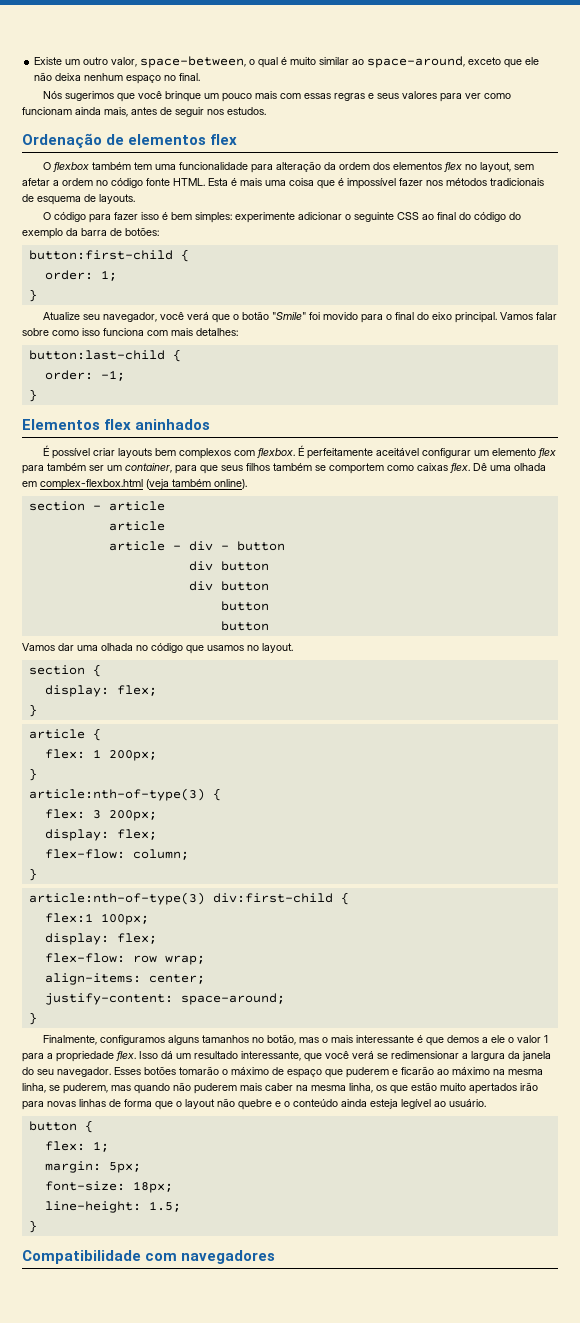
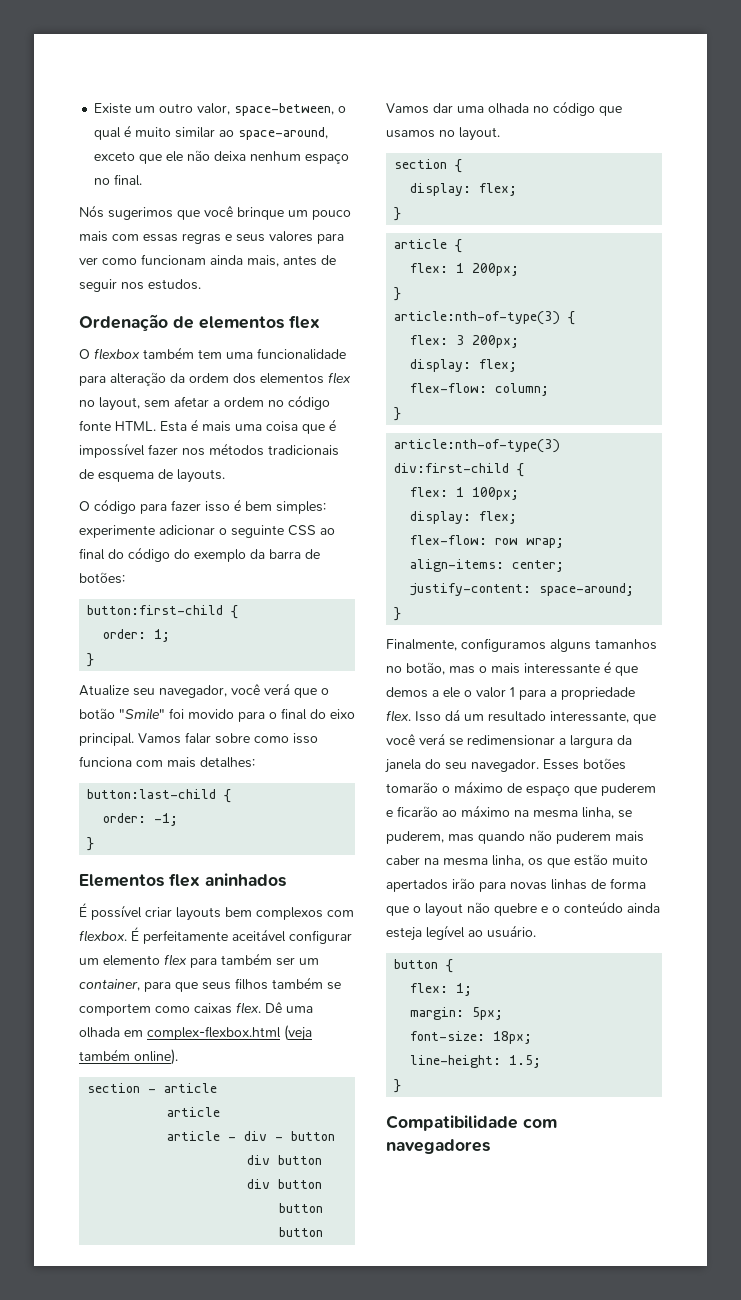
- flex:1 100px;
+ flex: 1 100px;

